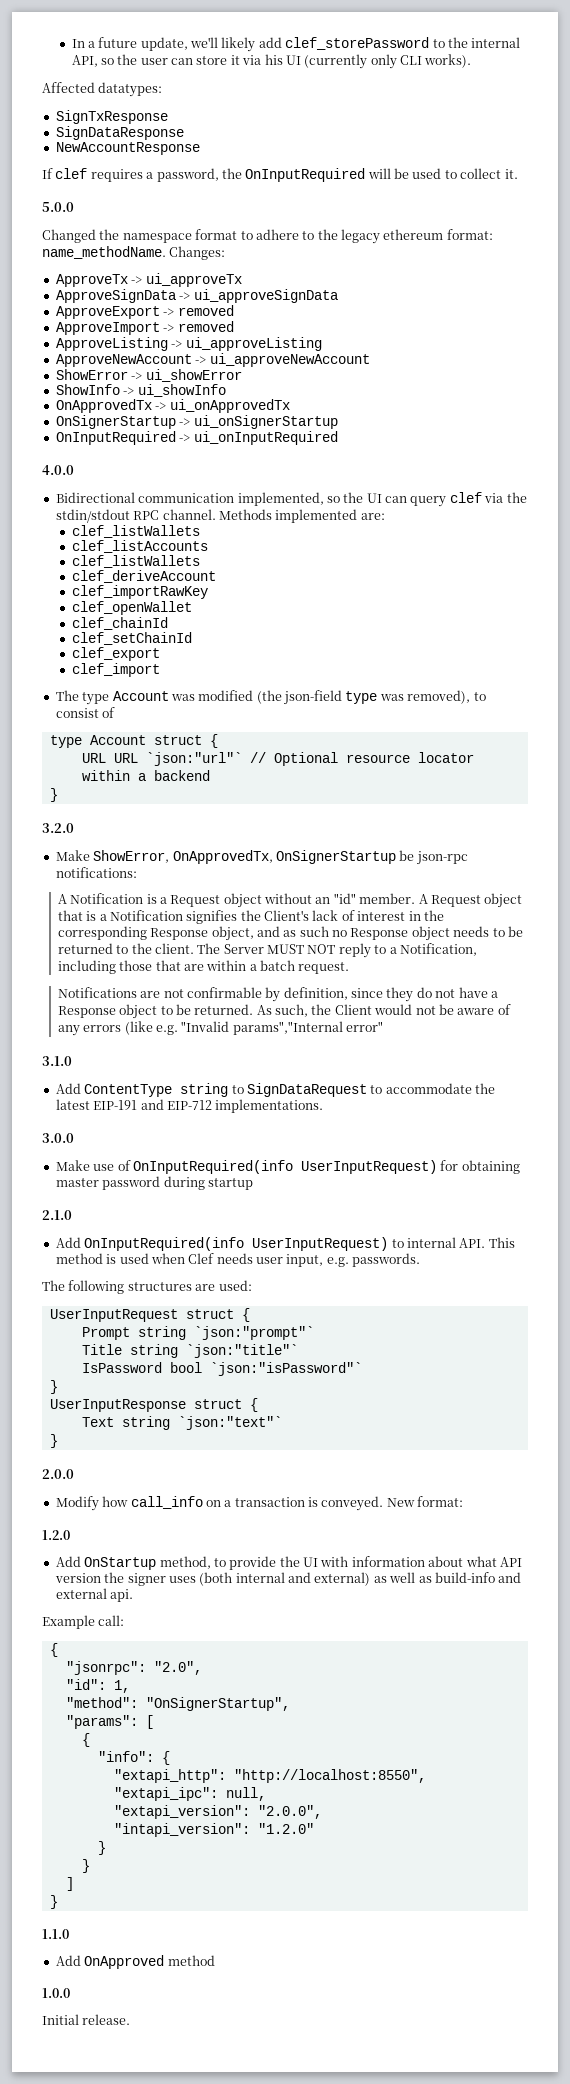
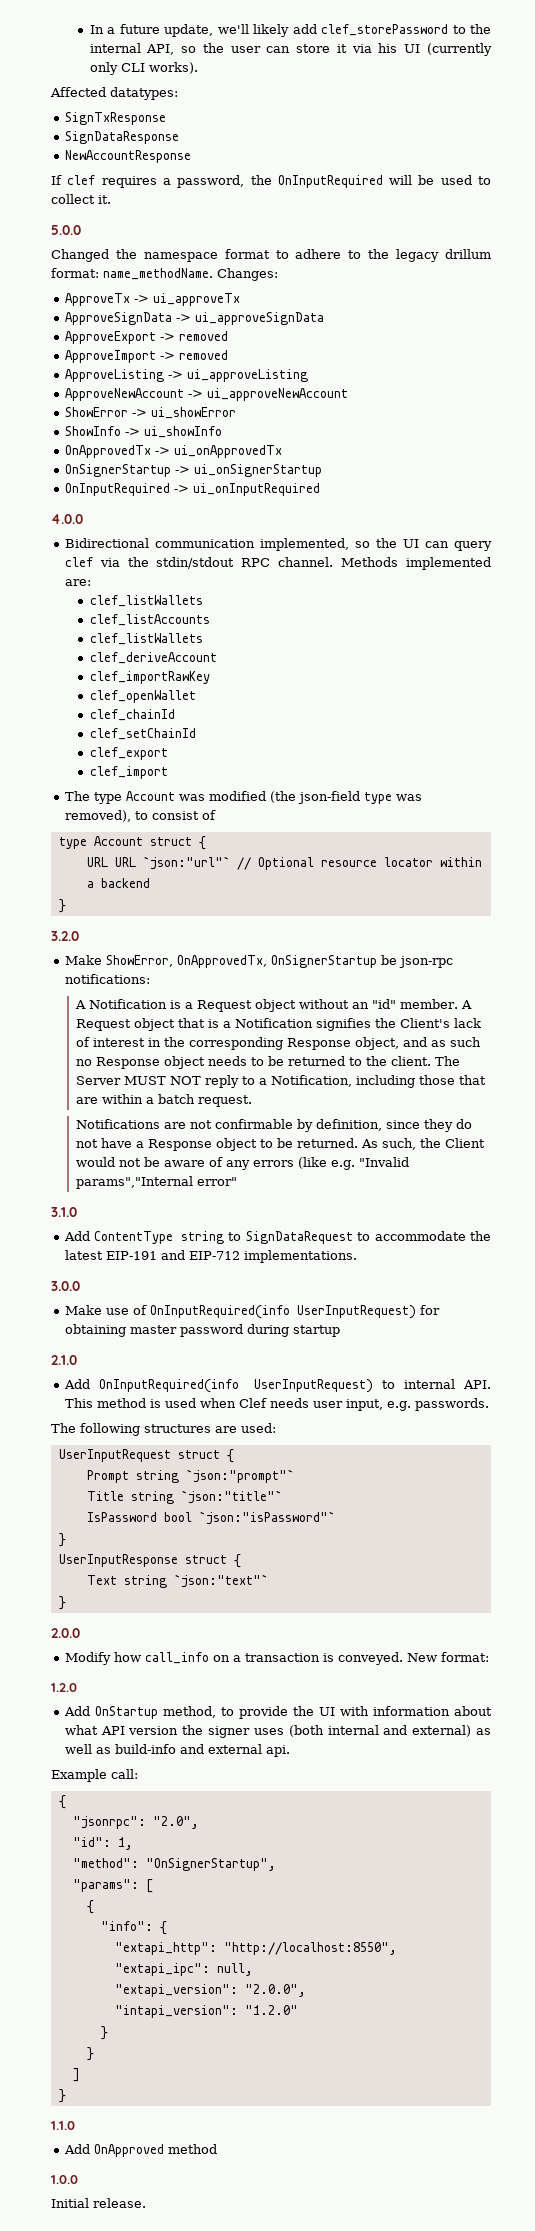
- Changed the namespace format to adhere to the legacy ethereum format: name_methodName.
+ Changed the namespace format to adhere to the legacy drillum format: name_methodName.

